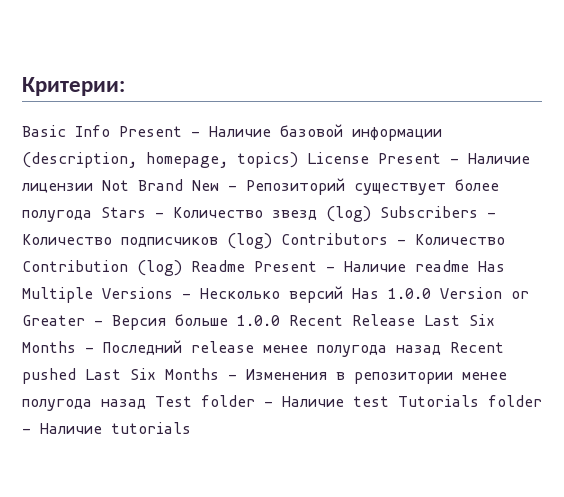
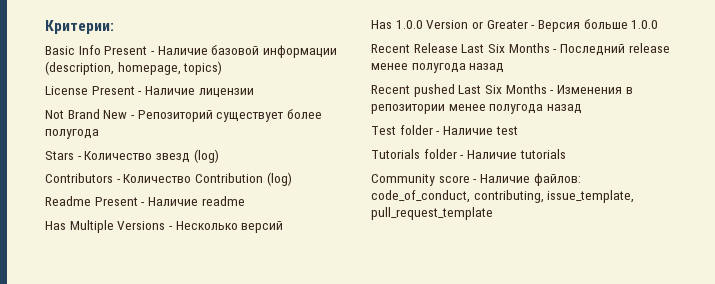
- Basic Info Present - Наличие базовой информации (description, homepage, topics) License Present - Наличие лицензии Not Brand New - Репозиторий существует более полугода Stars - Количество звезд (log) Subscribers - Количество подписчиков (log) Contributors - Количество Contribution (log) Readme Present - Наличие readme Has Multiple Versions - Несколько версий Has 1.0.0 Version or Greater - Версия больше 1.0.0 Recent Release Last Six Months - Последний release менее полугода назад Recent pushed Last Six Months - Изменения в репозитории менее полугода назад Test folder - Наличие test Tutorials folder - Наличие tutorials
+ Basic Info Present - Наличие базовой информации (description, homepage, topics)
+ License Present - Наличие лицензии
+ Not Brand New - Репозиторий существует более полугода
+ Stars - Количество звезд (log)
+ Contributors - Количество Contribution (log)
+ Readme Present - Наличие readme
+ Has Multiple Versions - Несколько версий
+ Has 1.0.0 Version or Greater - Версия больше 1.0.0
+ Recent Release Last Six Months - Последний release менее полугода назад
+ Recent pushed Last Six Months - Изменения в репозитории менее полугода назад
+ Test folder - Наличие test
+ Tutorials folder - Наличие tutorials
+ Community score - Наличие файлов: code_of_conduct, contributing, issue_template, pull_request_template

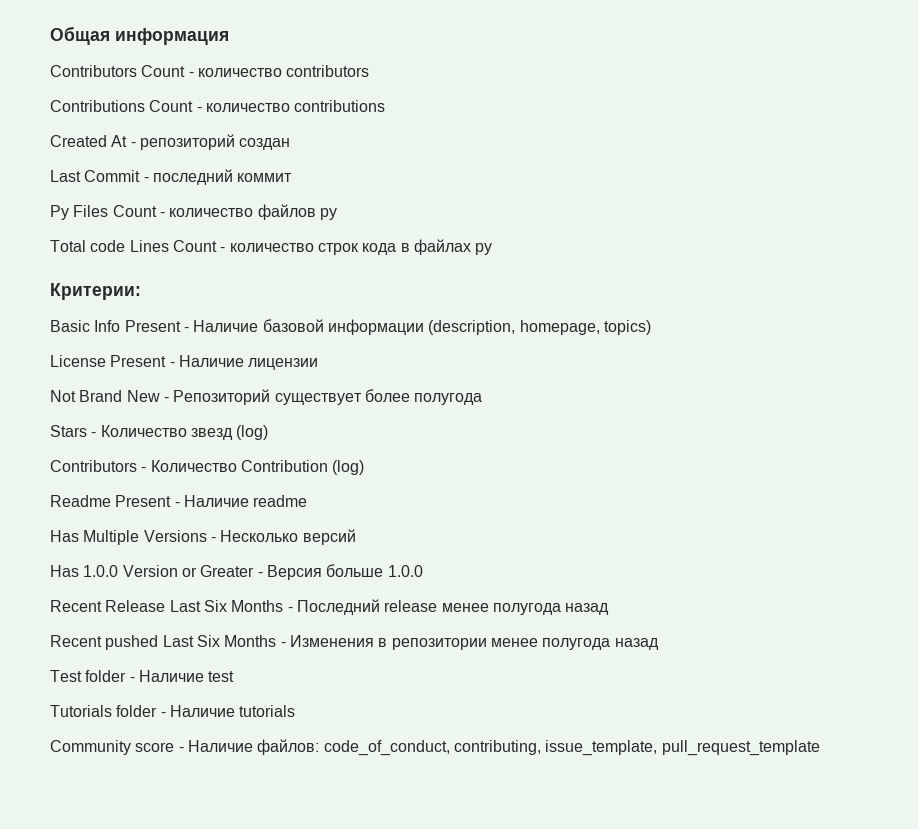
+ Общая информация
+ Contributors Count - количество contributors
+ Contributions Count - количество contributions
+ Created At - репозиторий создан
+ Last Commit - последний коммит
+ Py Files Count - количество файлов py
+ Total code Lines Count - количество строк кода в файлах py

